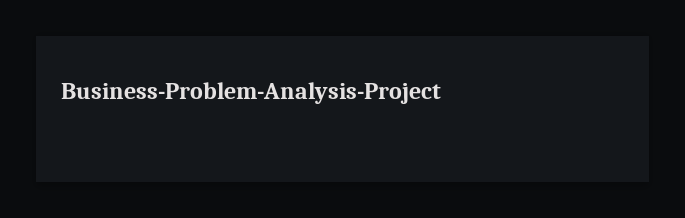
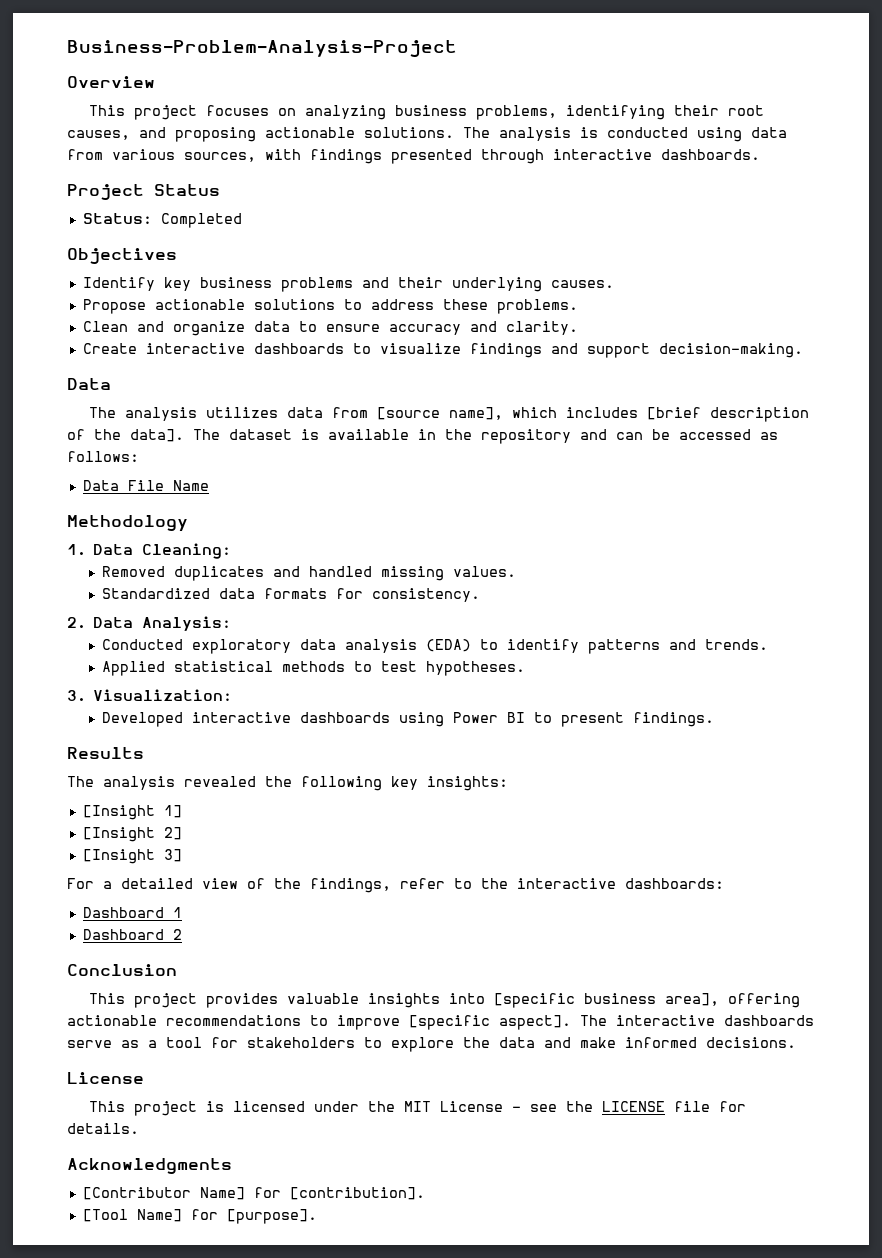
+ Overview
+ This project focuses on analyzing business problems, identifying their root causes, and proposing actionable solutions. The analysis is conducted using data from various sources, with findings presented through interactive dashboards.
+ Project Status
+ Status: Completed
+ Objectives
+ Identify key business problems and their underlying causes.
+ Propose actionable solutions to address these problems.
+ Clean and organize data to ensure accuracy and clarity.
+ Create interactive dashboards to visualize findings and support decision-making.
+ Data
+ The analysis utilizes data from [source name], which includes [brief description of the data]. The dataset is available in the repository and can be accessed as follows:
+ Data File Name
+ Methodology
+ 1. Data Cleaning:
+ Removed duplicates and handled missing values.
+ Standardized data formats for consistency.
+ 2. Data Analysis:
+ Conducted exploratory data analysis (EDA) to identify patterns and trends.
+ Applied statistical methods to test hypotheses.
+ 3. Visualization:
+ Developed interactive dashboards using Power BI to present findings.
+ Results
+ The analysis revealed the following key insights:
+ [Insight 1]
+ [Insight 2]
+ [Insight 3]
+ For a detailed view of the findings, refer to the interactive dashboards:
+ Dashboard 1
+ Dashboard 2
+ Conclusion
+ This project provides valuable insights into [specific business area], offering actionable recommendations to improve [specific aspect]. The interactive dashboards serve as a tool for stakeholders to explore the data and make informed decisions.
+ License
+ This project is licensed under the MIT License - see the LICENSE file for details.
+ Acknowledgments
+ [Contributor Name] for [contribution].
+ [Tool Name] for [purpose].

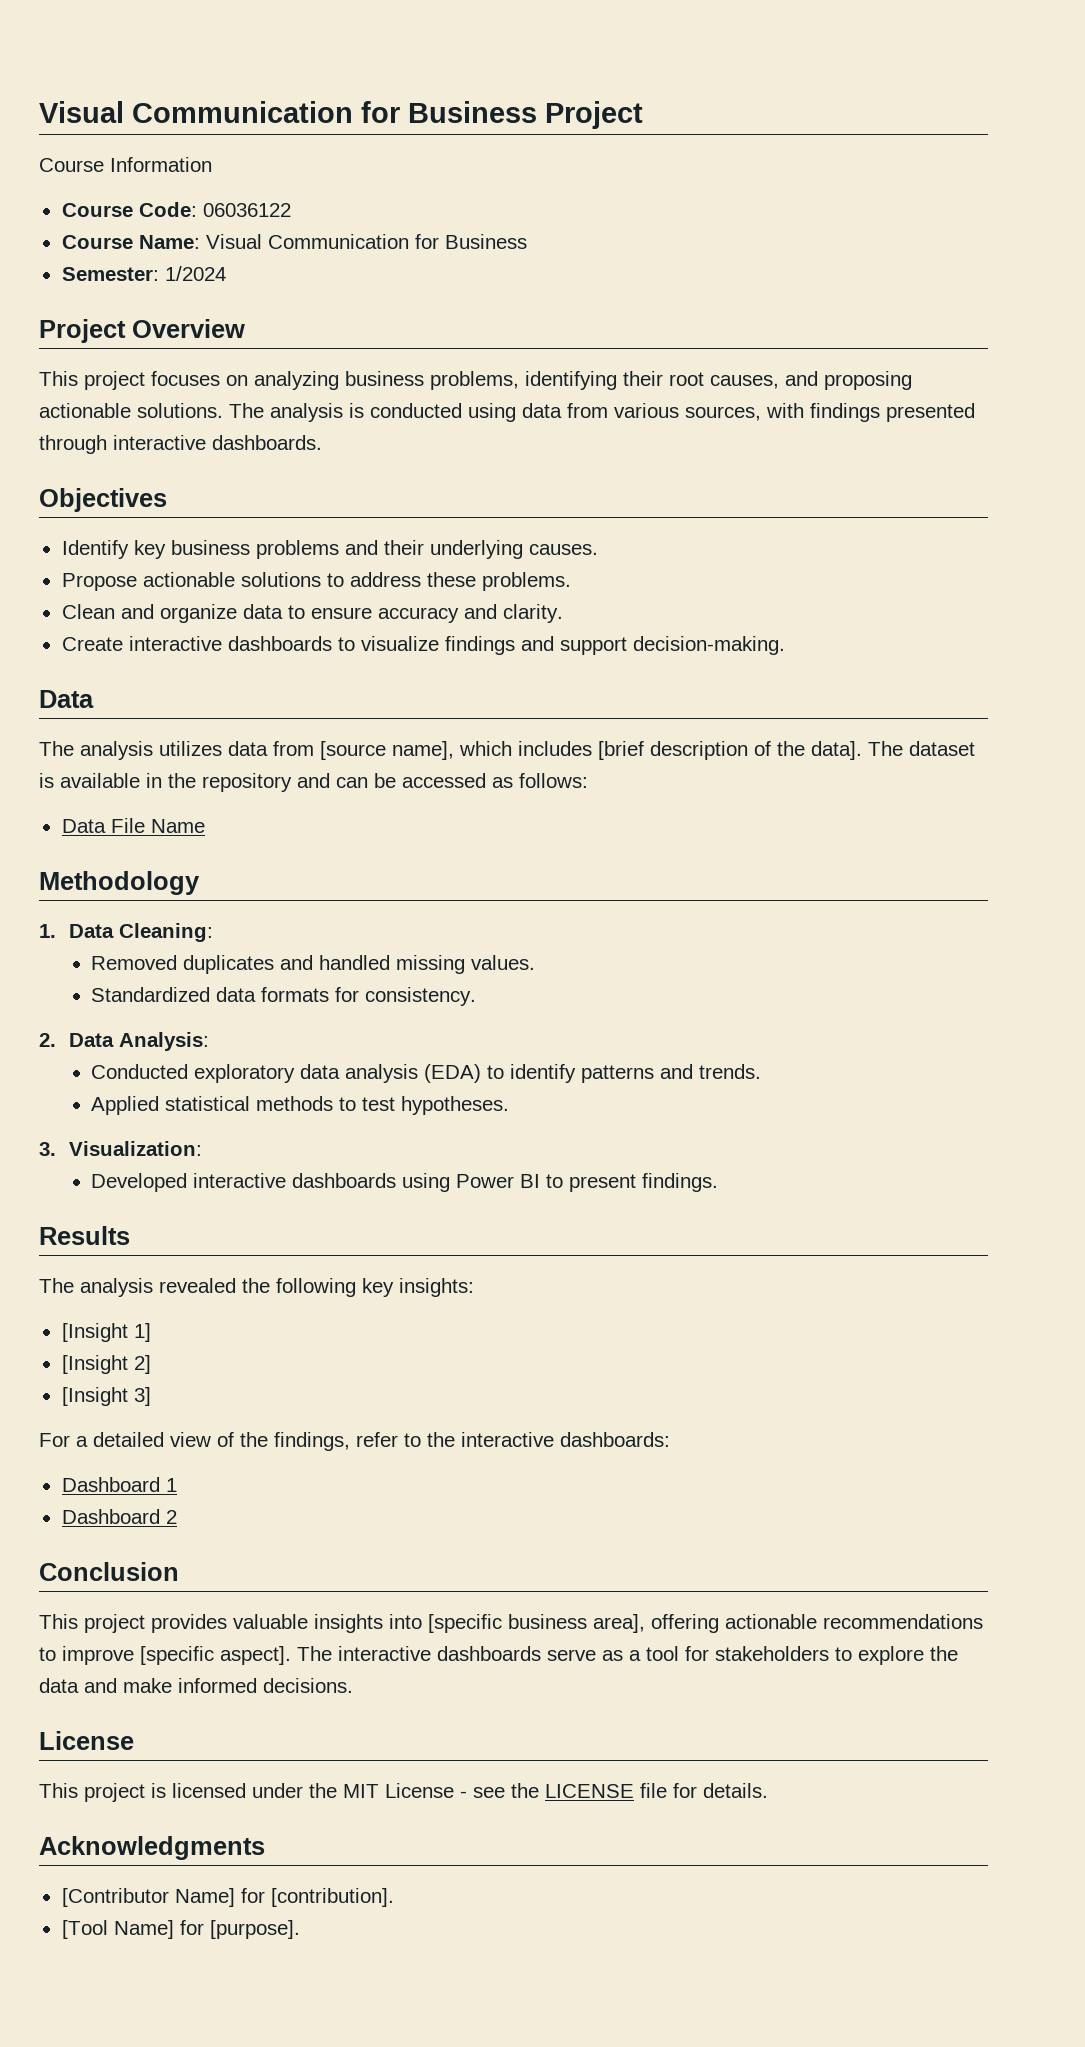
- Business-Problem-Analysis-Project
- Overview
+ Visual Communication for Business Project
+ Course Information
+ Course Code: 06036122
+ Course Name: Visual Communication for Business
+ Semester: 1/2024
+ Project Overview
- Project Status
- Status: Completed

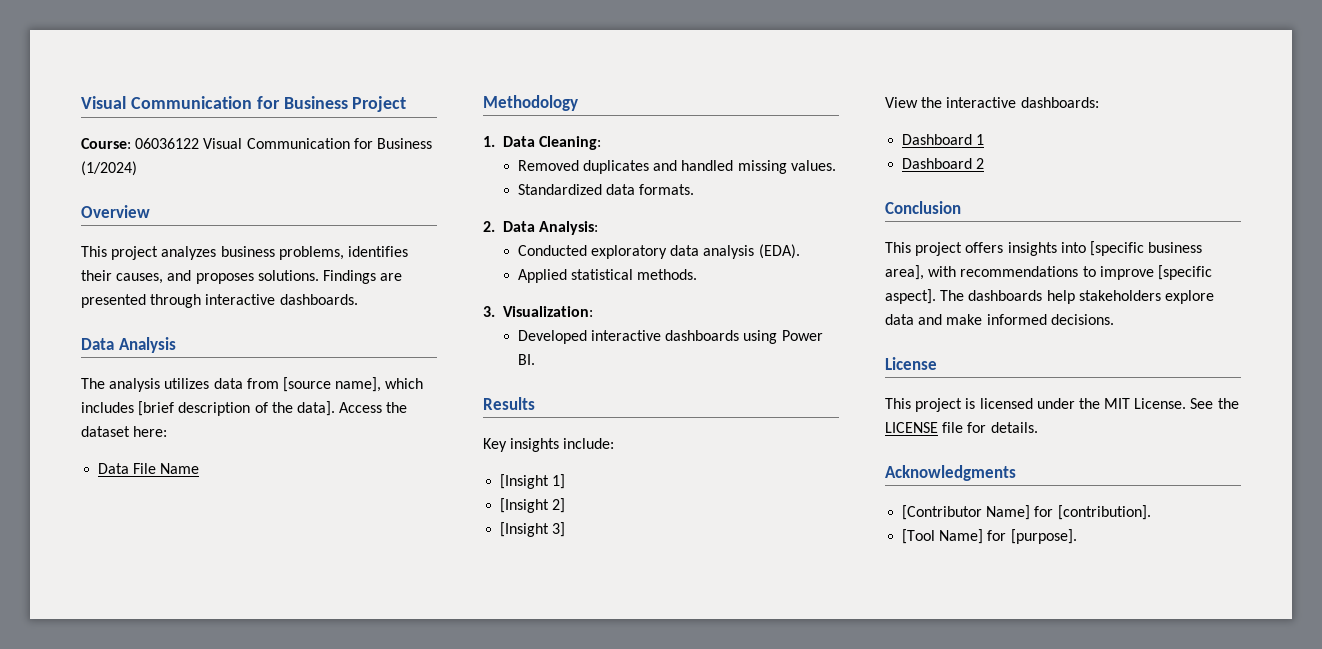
- Course Information
- Course Code: 06036122
- Course Name: Visual Communication for Business
- Semester: 1/2024
- Project Overview
+ Course: 06036122 Visual Communication for Business (1/2024)
+ Overview
- This project focuses on analyzing business problems, identifying their root causes, and proposing actionable solutions. The analysis is conducted using data from various sources, with findings presented through interactive dashboards.
- Objectives
- Identify key business problems and their underlying causes.
- Propose actionable solutions to address these problems.
- Clean and organize data to ensure accuracy and clarity.
- Create interactive dashboards to visualize findings and support decision-making.
- Data
+ This project analyzes business problems, identifies their causes, and proposes solutions. Findings are presented through interactive dashboards.
+ Data Analysis
- The dataset is available in the repository and can be accessed as follows:
+ Access the dataset here:
- Standardized data formats for consistency.
+ Standardized data formats.
- Conducted exploratory data analysis (EDA) to identify patterns and trends.
- Applied statistical methods to test hypotheses.
+ Conducted exploratory data analysis (EDA).
+ Applied statistical methods.
- Developed interactive dashboards using Power BI to present findings.
+ Developed interactive dashboards using Power BI.
  Results
- The analysis revealed the following key insights:
+ Key insights include:
- For a detailed view of the findings, refer to the interactive dashboards:
+ View the interactive dashboards:
- This project provides valuable insights into [specific business area], offering actionable recommendations to improve [specific aspect].
+ This project offers insights into [specific business area], with recommendations to improve [specific aspect].
- The interactive dashboards serve as a tool for stakeholders to explore the data and make informed decisions.
+ The dashboards help stakeholders explore data and make informed decisions.
- This project is licensed under the MIT License - see the LICENSE file for details.
+ This project is licensed under the MIT License. See the LICENSE file for details.

